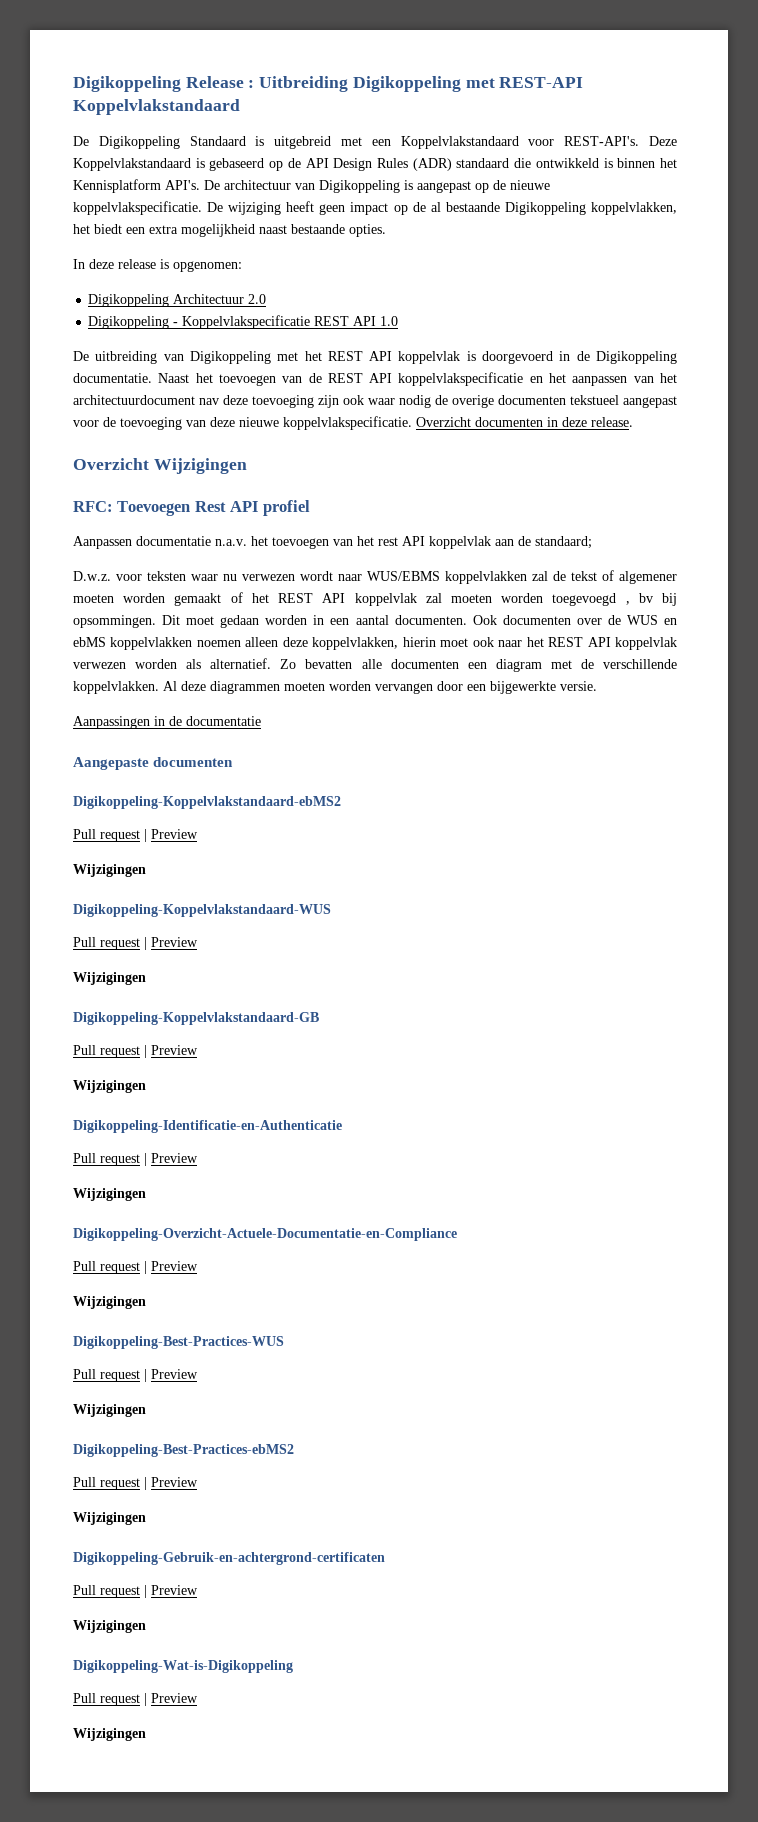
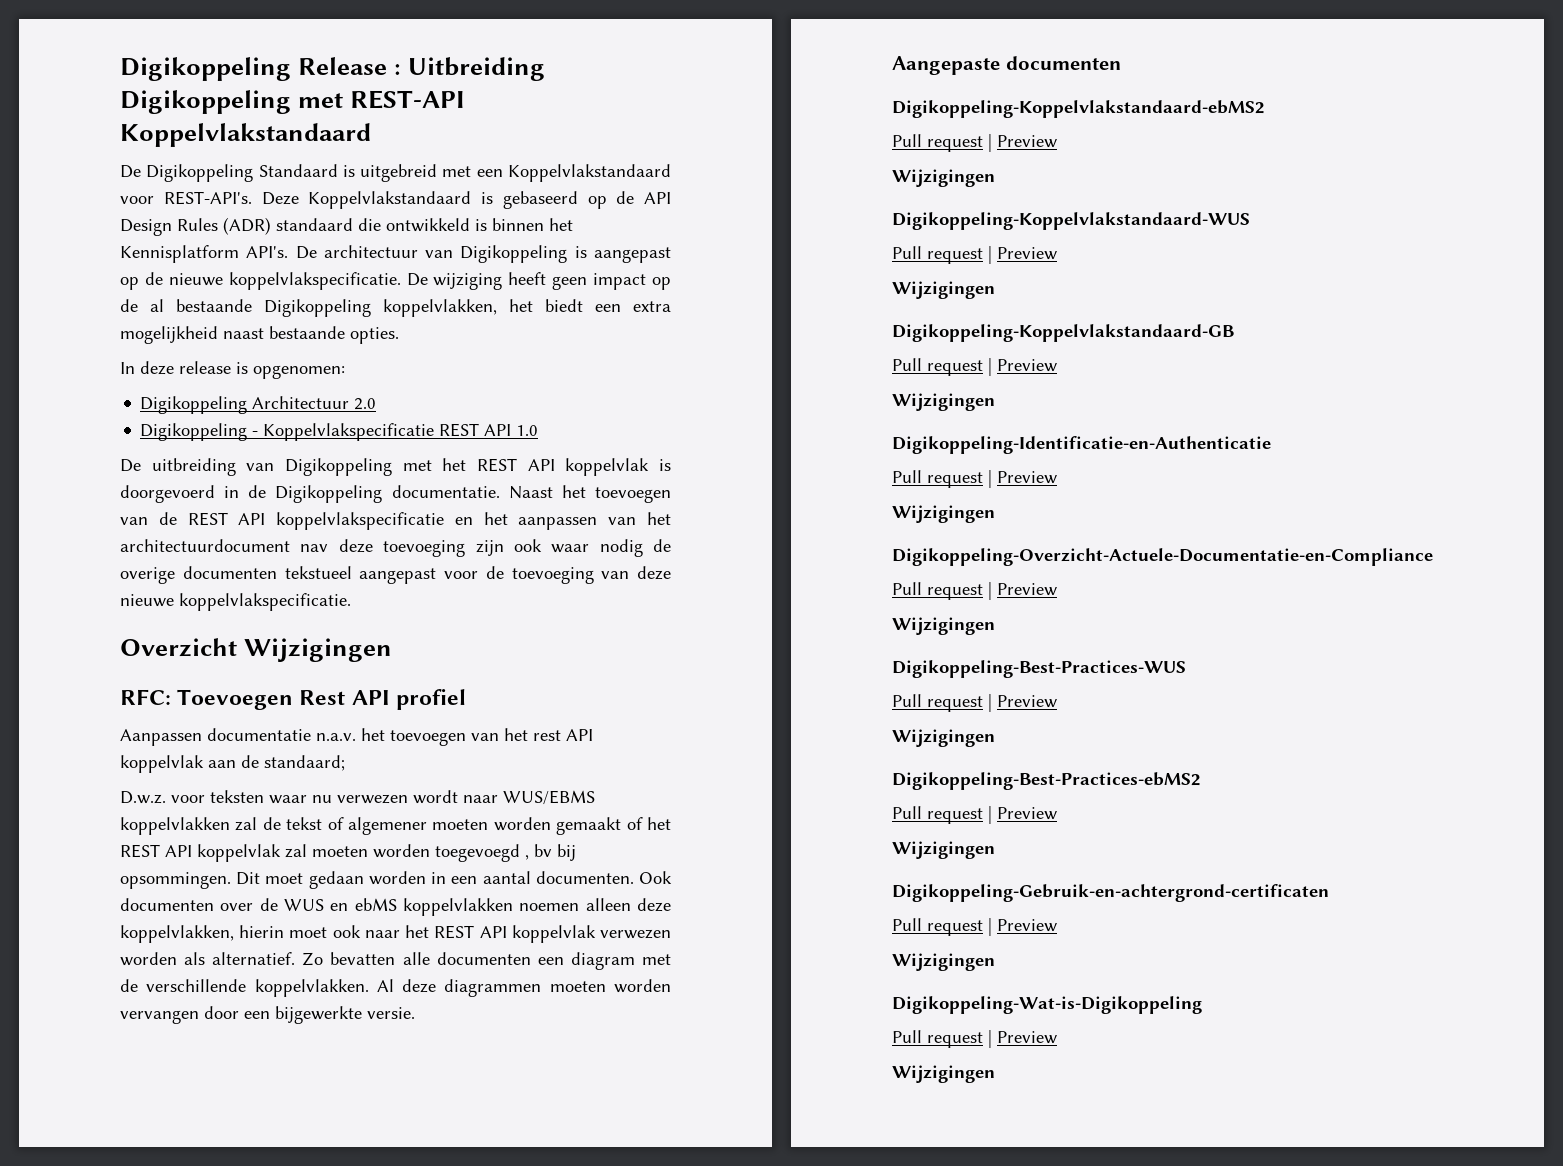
- Overzicht documenten in deze release.
- Aanpassingen in de documentatie

